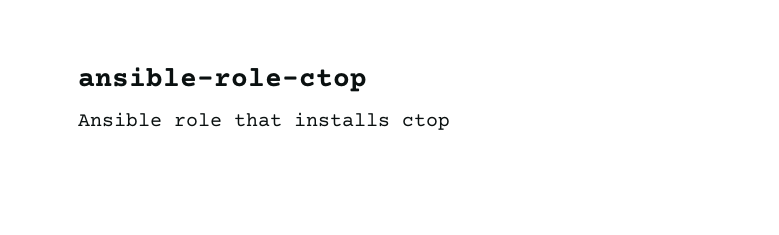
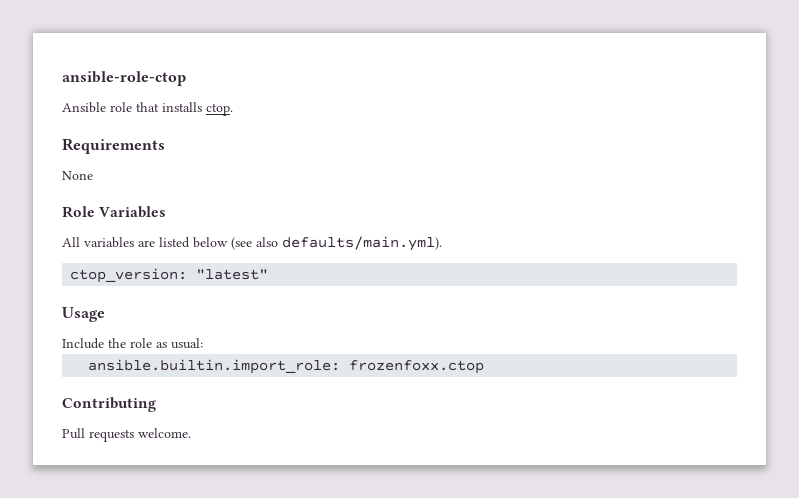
- Ansible role that installs ctop
+ Ansible role that installs ctop.
+ Requirements
+ None
+ Role Variables
+ All variables are listed below (see also defaults/main.yml).
+ ctop_version: "latest"
+ Usage
+ Include the role as usual:
+ ansible.builtin.import_role: frozenfoxx.ctop
+ Contributing
+ Pull requests welcome.

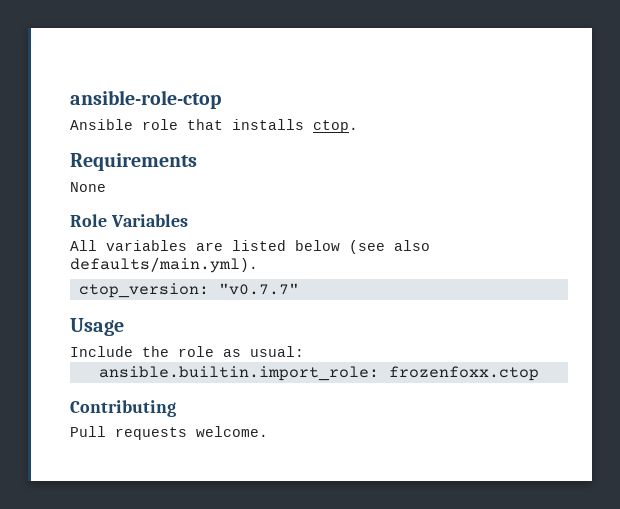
- ctop_version: "latest"
+ ctop_version: "v0.7.7"

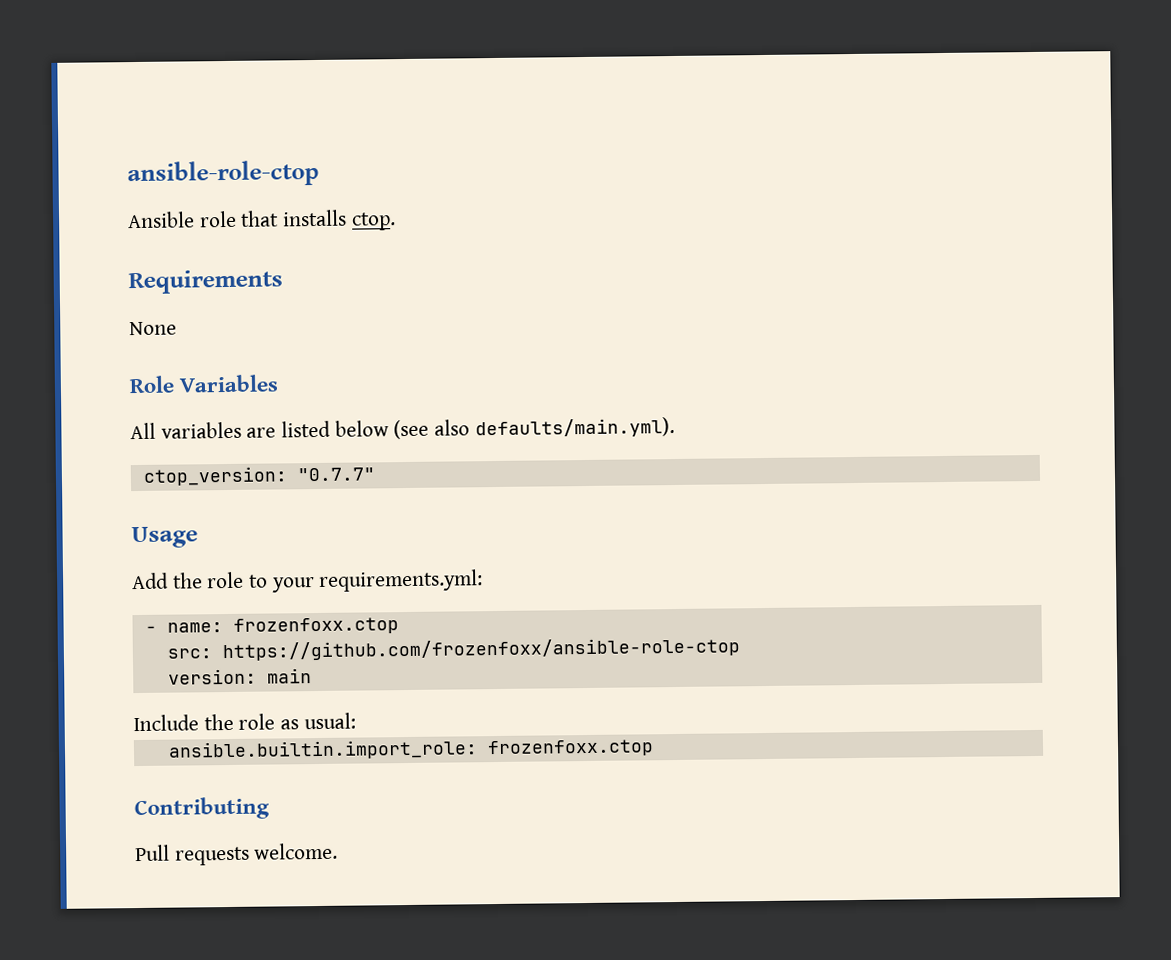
- ctop_version: "v0.7.7"
+ ctop_version: "0.7.7"
+ Add the role to your requirements.yml:
+ - name: frozenfoxx.ctop
+ src: https://github.com/frozenfoxx/ansible-role-ctop
+ version: main

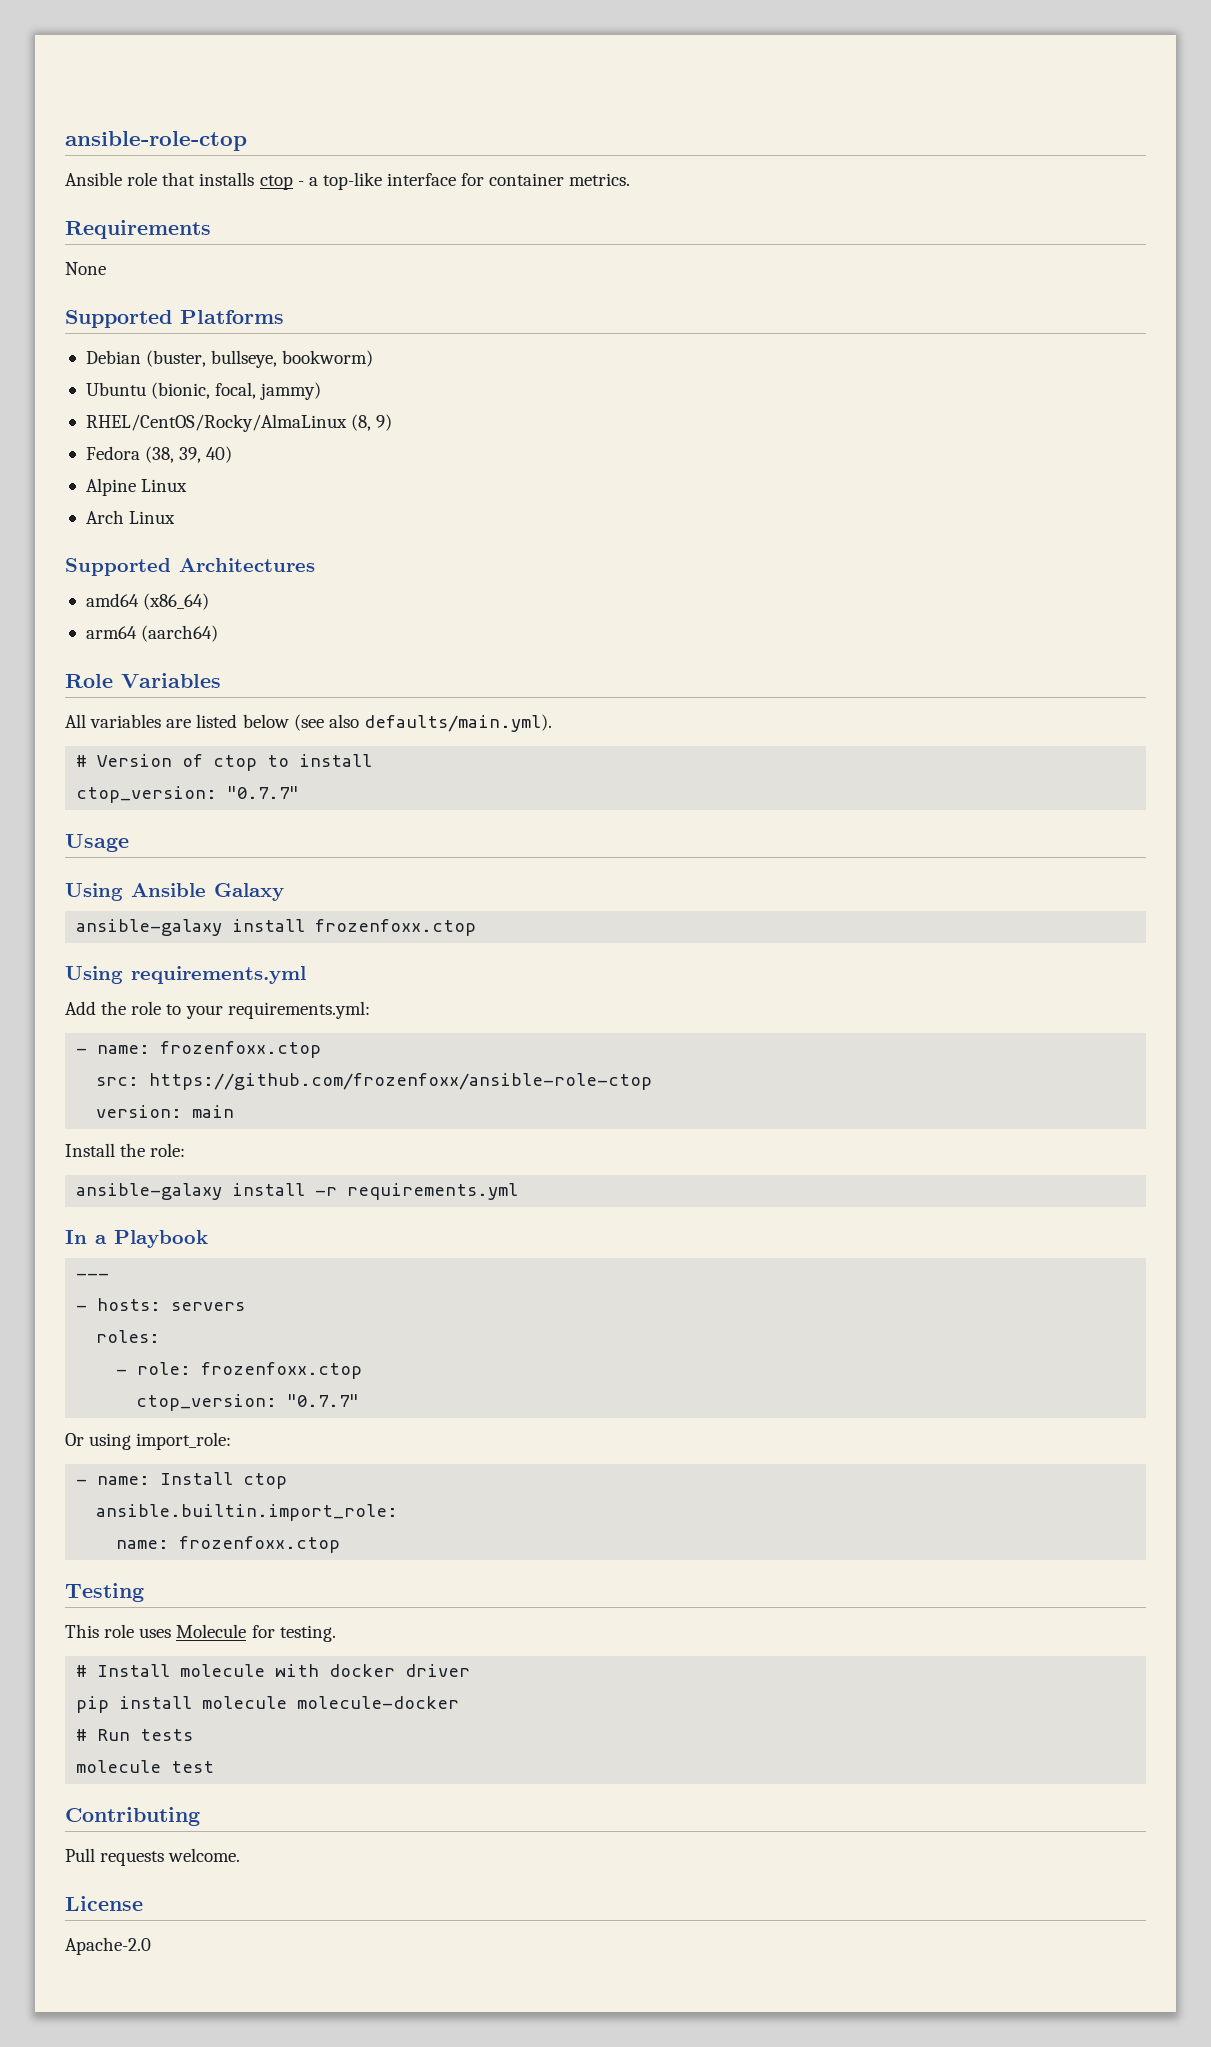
- Ansible role that installs ctop.
+ Ansible role that installs ctop - a top-like interface for container metrics.
  Requirements
  None
+ Supported Platforms
+ Debian (buster, bullseye, bookworm)
+ Ubuntu (bionic, focal, jammy)
+ RHEL/CentOS/Rocky/AlmaLinux (8, 9)
+ Fedora (38, 39, 40)
+ Alpine Linux
+ Arch Linux
+ Supported Architectures
+ amd64 (x86_64)
+ arm64 (aarch64)
+ # Version of ctop to install
  ctop_version: "0.7.7"
  Usage
+ Using Ansible Galaxy
+ ansible-galaxy install frozenfoxx.ctop
+ Using requirements.yml
- Include the role as usual:
+ Install the role:
+ ansible-galaxy install -r requirements.yml
+ In a Playbook
+ ---
+ - hosts: servers
+ roles:
+ - role: frozenfoxx.ctop
+ ctop_version: "0.7.7"
+ Or using import_role:
+ - name: Install ctop
- ansible.builtin.import_role: frozenfoxx.ctop
+ ansible.builtin.import_role:
+ name: frozenfoxx.ctop
+ Testing
+ This role uses Molecule for testing.
+ # Install molecule with docker driver
+ pip install molecule molecule-docker
+ # Run tests
+ molecule test
+ License
+ Apache-2.0

